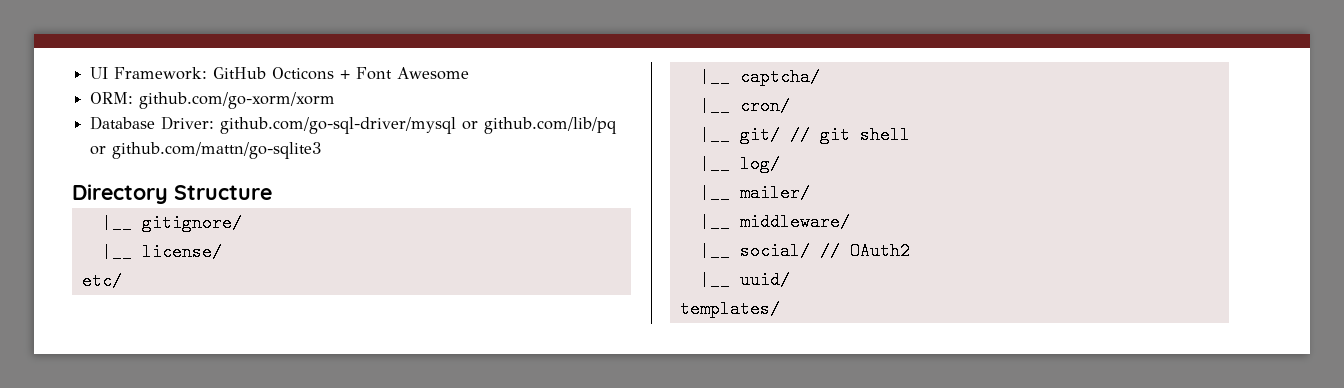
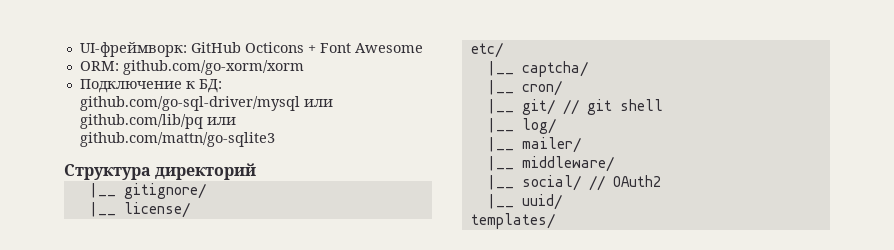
- UI Framework: GitHub Octicons + Font Awesome
+ UI-фреймворк: GitHub Octicons + Font Awesome
- Database Driver: github.com/go-sql-driver/mysql or github.com/lib/pq or github.com/mattn/go-sqlite3
+ Подключение к БД: github.com/go-sql-driver/mysql или github.com/lib/pq или github.com/mattn/go-sqlite3
- Directory Structure
+ Структура директорий

